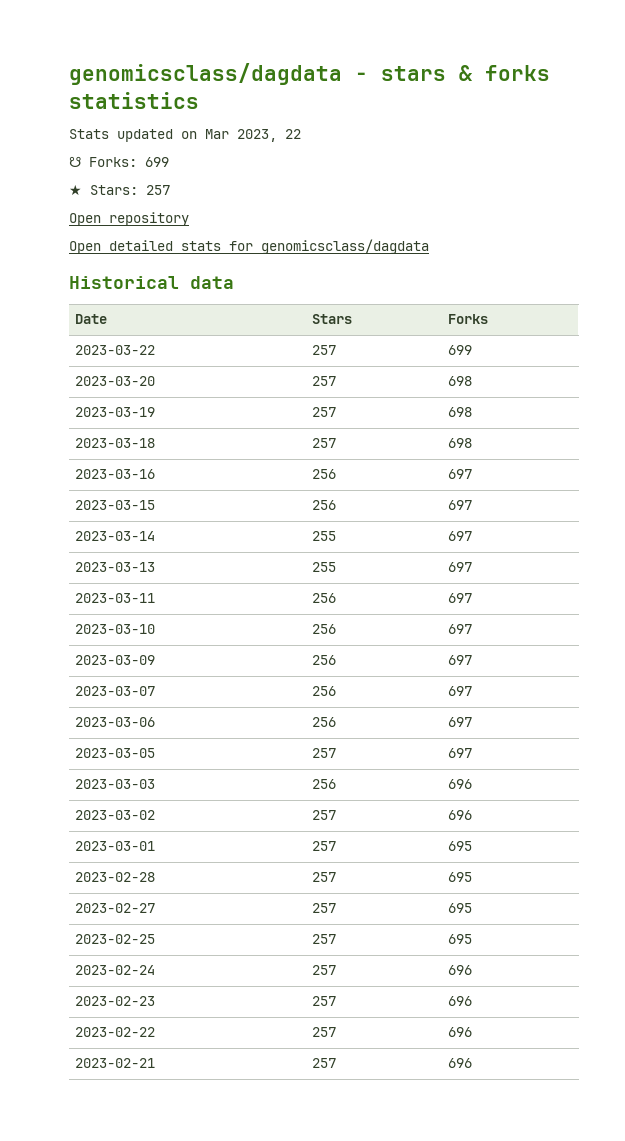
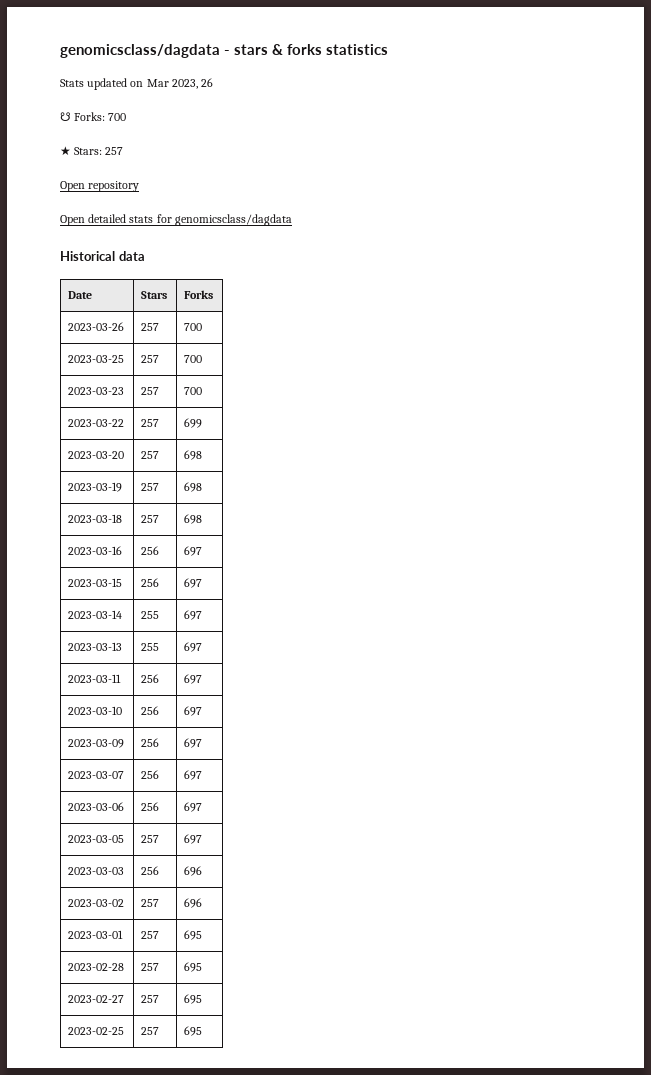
- Stats updated on Mar 2023, 22
+ Stats updated on Mar 2023, 26
- ☋ Forks: 699
+ ☋ Forks: 700
+ 2023-03-26 | 257 | 700
+ 2023-03-25 | 257 | 700
+ 2023-03-23 | 257 | 700
- 2023-02-24 | 257 | 696
- 2023-02-23 | 257 | 696
- 2023-02-22 | 257 | 696
- 2023-02-21 | 257 | 696

